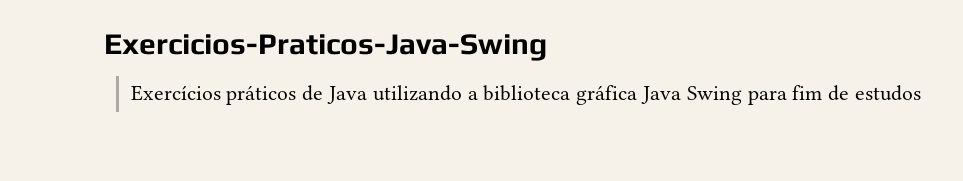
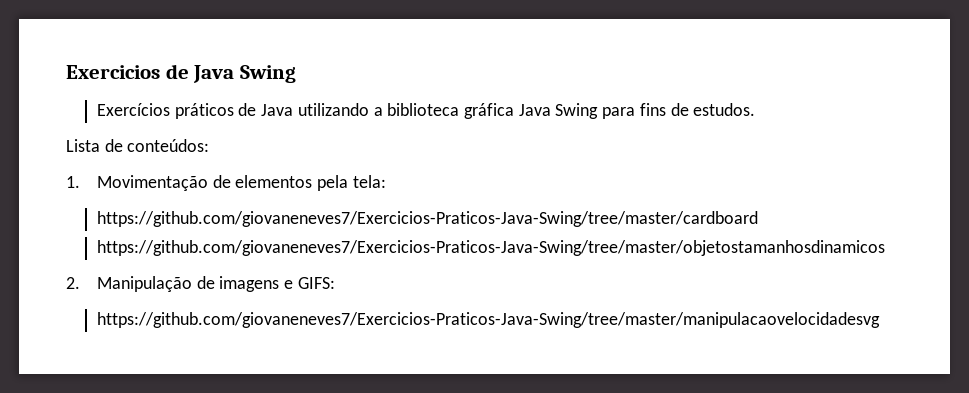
- Exercicios-Praticos-Java-Swing
+ Exercicios de Java Swing
- Exercícios práticos de Java utilizando a biblioteca gráfica Java Swing para fim de estudos
+ Exercícios práticos de Java utilizando a biblioteca gráfica Java Swing para fins de estudos.
+ Lista de conteúdos:
+ 1. Movimentação de elementos pela tela:
+ https://github.com/giovaneneves7/Exercicios-Praticos-Java-Swing/tree/master/cardboard
+ https://github.com/giovaneneves7/Exercicios-Praticos-Java-Swing/tree/master/objetostamanhosdinamicos
+ 2. Manipulação de imagens e GIFS:
+ https://github.com/giovaneneves7/Exercicios-Praticos-Java-Swing/tree/master/manipulacaovelocidadesvg

